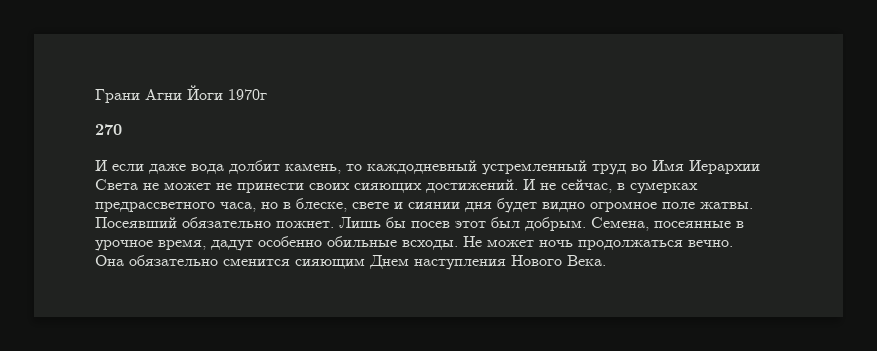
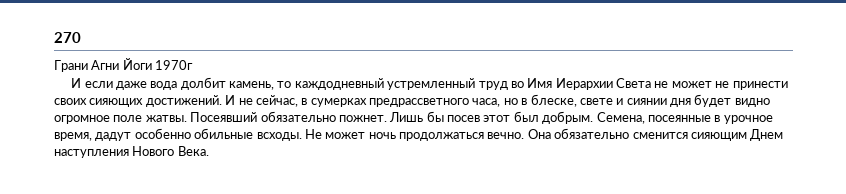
+ 270
- 270

